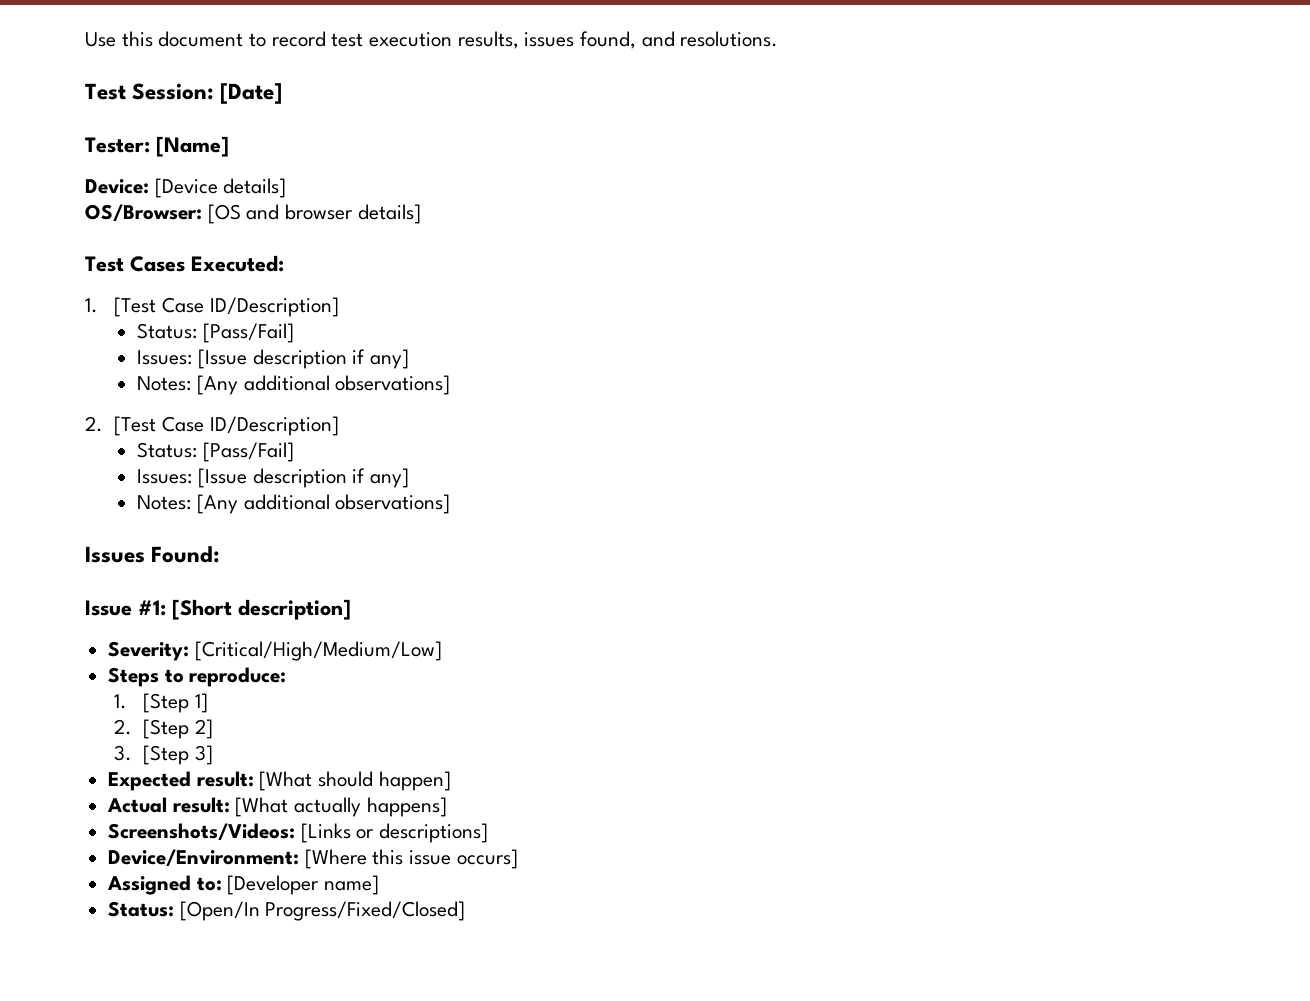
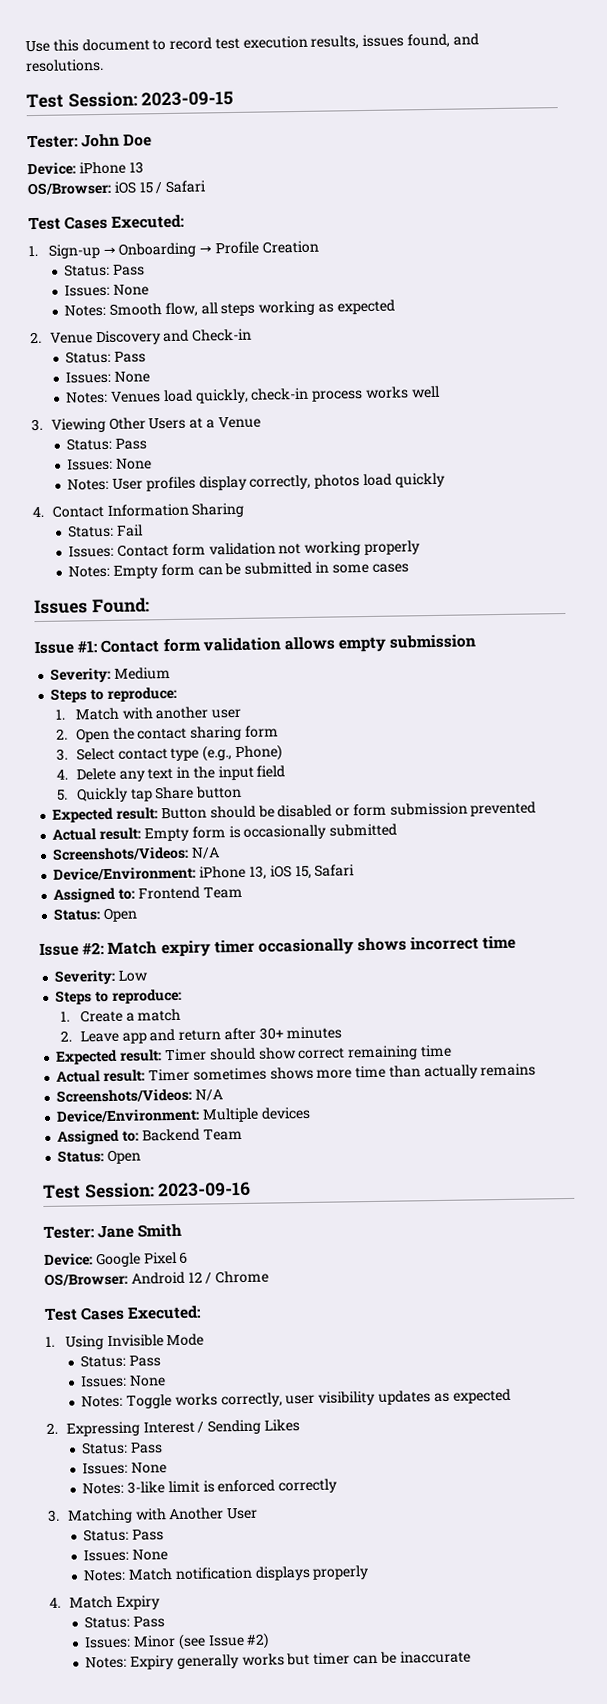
- Test Session: [Date]
- Tester: [Name]
- Device: [Device details]
- OS/Browser: [OS and browser details]
+ Test Session: 2023-09-15
+ Tester: John Doe
+ Device: iPhone 13
+ OS/Browser: iOS 15 / Safari
  Test Cases Executed:
- 1. [Test Case ID/Description]
- Status: [Pass/Fail]
- Issues: [Issue description if any]
- Notes: [Any additional observations]
- 2. [Test Case ID/Description]
- Status: [Pass/Fail]
- Issues: [Issue description if any]
- Notes: [Any additional observations]
+ 1. Sign-up → Onboarding → Profile Creation
+ Status: Pass
+ Issues: None
+ Notes: Smooth flow, all steps working as expected
+ 2. Venue Discovery and Check-in
+ Status: Pass
+ Issues: None
+ Notes: Venues load quickly, check-in process works well
+ 3. Viewing Other Users at a Venue
+ Status: Pass
+ Issues: None
+ Notes: User profiles display correctly, photos load quickly
+ 4. Contact Information Sharing
+ Status: Fail
+ Issues: Contact form validation not working properly
+ Notes: Empty form can be submitted in some cases
  Issues Found:
- Issue #1: [Short description]
- Severity: [Critical/High/Medium/Low]
+ Issue #1: Contact form validation allows empty submission
+ Severity: Medium
  Steps to reproduce:
- 1. [Step 1]
- 2. [Step 2]
- 3. [Step 3]
- Expected result: [What should happen]
- Actual result: [What actually happens]
- Screenshots/Videos: [Links or descriptions]
- Device/Environment: [Where this issue occurs]
- Assigned to: [Developer name]
- Status: [Open/In Progress/Fixed/Closed]
+ 1. Match with another user
+ 2. Open the contact sharing form
+ 3. Select contact type (e.g., Phone)
+ 4. Delete any text in the input field
+ 5. Quickly tap Share button
+ Expected result: Button should be disabled or form submission prevented
+ Actual result: Empty form is occasionally submitted
+ Screenshots/Videos: N/A
+ Device/Environment: iPhone 13, iOS 15, Safari
+ Assigned to: Frontend Team
+ Status: Open
+ Issue #2: Match expiry timer occasionally shows incorrect time
+ Severity: Low
+ Steps to reproduce:
+ 1. Create a match
+ 2. Leave app and return after 30+ minutes
+ Expected result: Timer should show correct remaining time
+ Actual result: Timer sometimes shows more time than actually remains
+ Screenshots/Videos: N/A
+ Device/Environment: Multiple devices
+ Assigned to: Backend Team
+ Status: Open
+ Test Session: 2023-09-16
+ Tester: Jane Smith
+ Device: Google Pixel 6
+ OS/Browser: Android 12 / Chrome
+ Test Cases Executed:
+ 1. Using Invisible Mode
+ Status: Pass
+ Issues: None
+ Notes: Toggle works correctly, user visibility updates as expected
+ 2. Expressing Interest / Sending Likes
+ Status: Pass
+ Issues: None
+ Notes: 3-like limit is enforced correctly
+ 3. Matching with Another User
+ Status: Pass
+ Issues: None
+ Notes: Match notification displays properly
+ 4. Match Expiry
+ Status: Pass
+ Issues: Minor (see Issue #2)
+ Notes: Expiry generally works but timer can be inaccurate

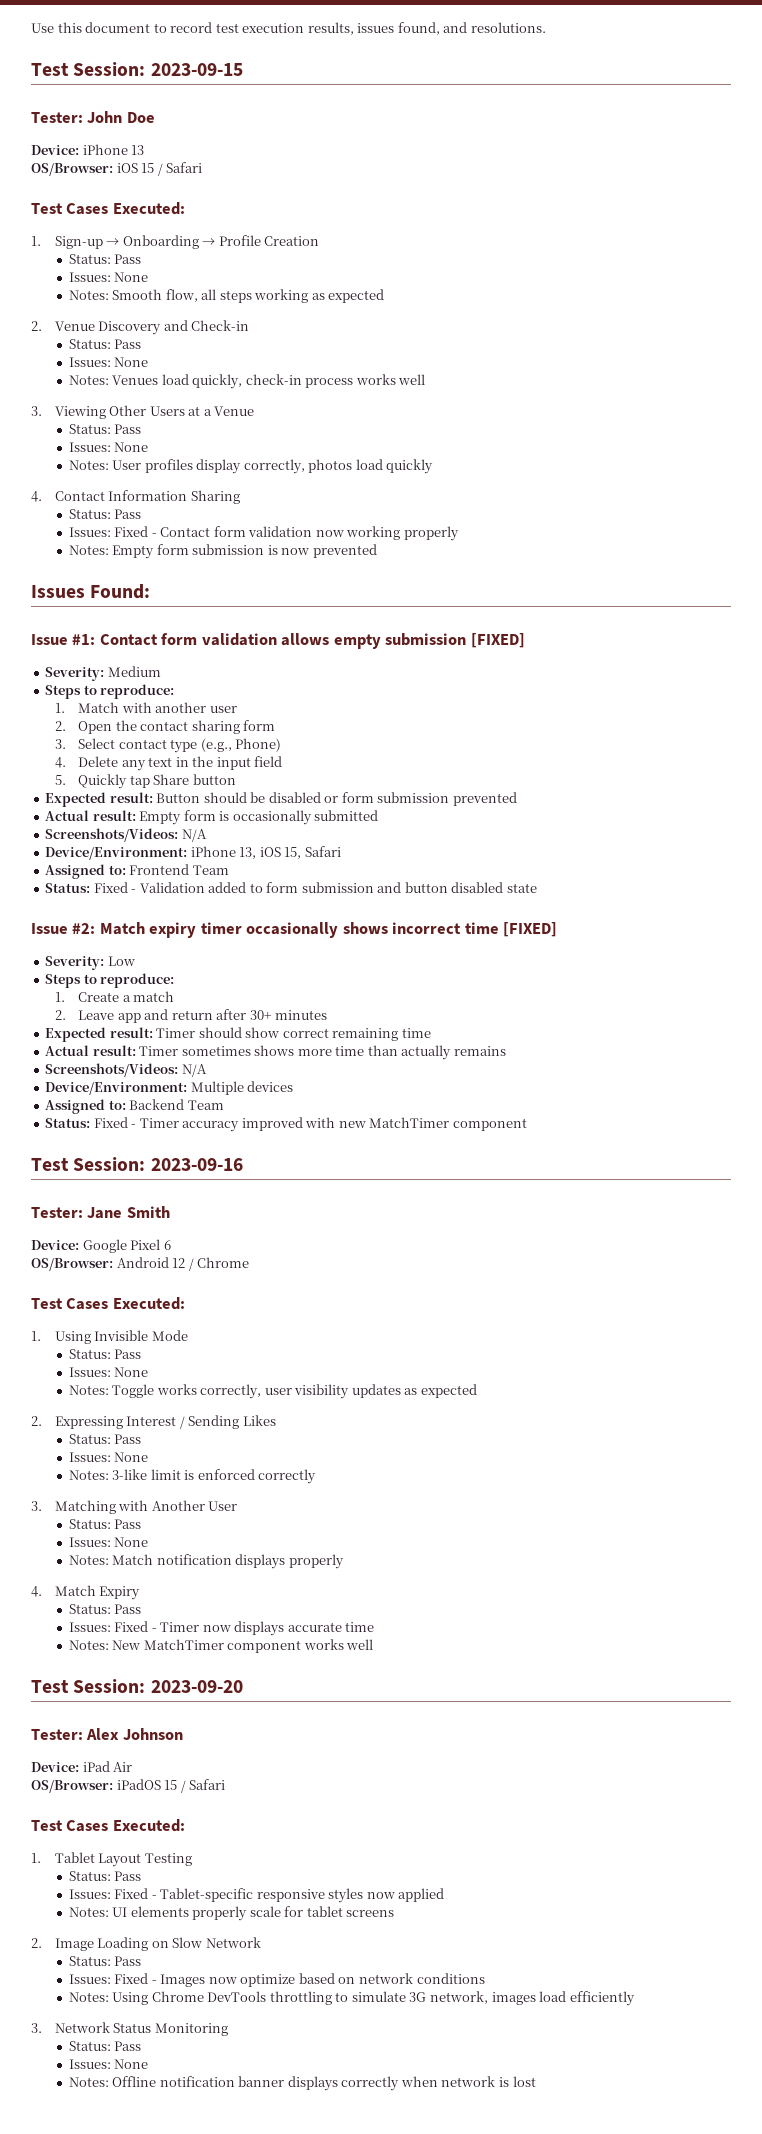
  4. Contact Information Sharing
- Status: Fail
- Issues: Contact form validation not working properly
+ Status: Pass
+ Issues: Fixed - Contact form validation now working properly
- Notes: Empty form can be submitted in some cases
+ Notes: Empty form submission is now prevented
- Issue #1: Contact form validation allows empty submission
+ Issue #1: Contact form validation allows empty submission [FIXED]
  Assigned to: Frontend Team
- Status: Open
+ Status: Fixed - Validation added to form submission and button disabled state
- Issue #2: Match expiry timer occasionally shows incorrect time
+ Issue #2: Match expiry timer occasionally shows incorrect time [FIXED]
  Assigned to: Backend Team
- Status: Open
+ Status: Fixed - Timer accuracy improved with new MatchTimer component
- Issues: Minor (see Issue #2)
- Notes: Expiry generally works but timer can be inaccurate
+ Issues: Fixed - Timer now displays accurate time
+ Notes: New MatchTimer component works well
+ Test Session: 2023-09-20
+ Tester: Alex Johnson
+ Device: iPad Air
+ OS/Browser: iPadOS 15 / Safari
+ Test Cases Executed:
+ 1. Tablet Layout Testing
+ Status: Pass
+ Issues: Fixed - Tablet-specific responsive styles now applied
+ Notes: UI elements properly scale for tablet screens
+ 2. Image Loading on Slow Network
+ Status: Pass
+ Issues: Fixed - Images now optimize based on network conditions
+ Notes: Using Chrome DevTools throttling to simulate 3G network, images load efficiently
+ 3. Network Status Monitoring
+ Status: Pass
+ Issues: None
+ Notes: Offline notification banner displays correctly when network is lost

